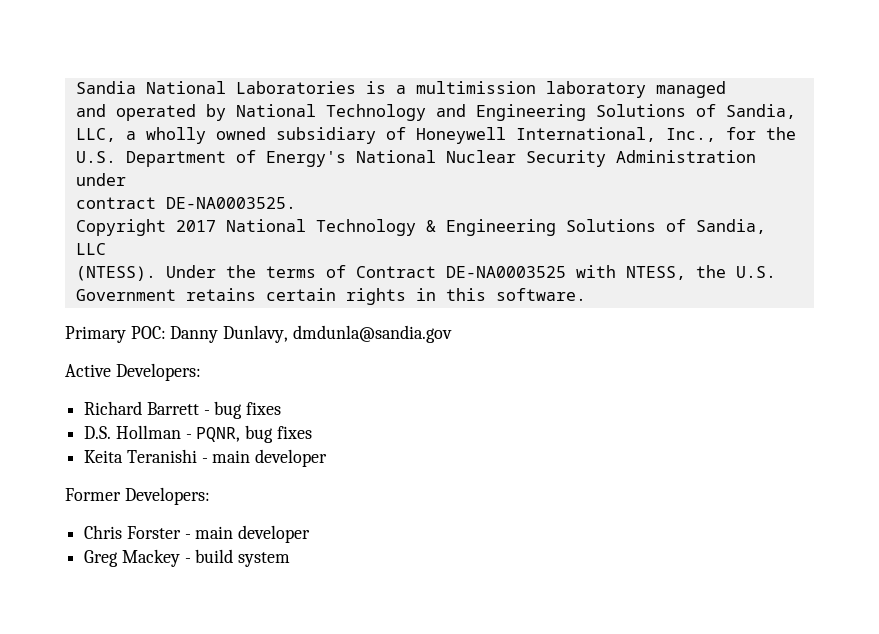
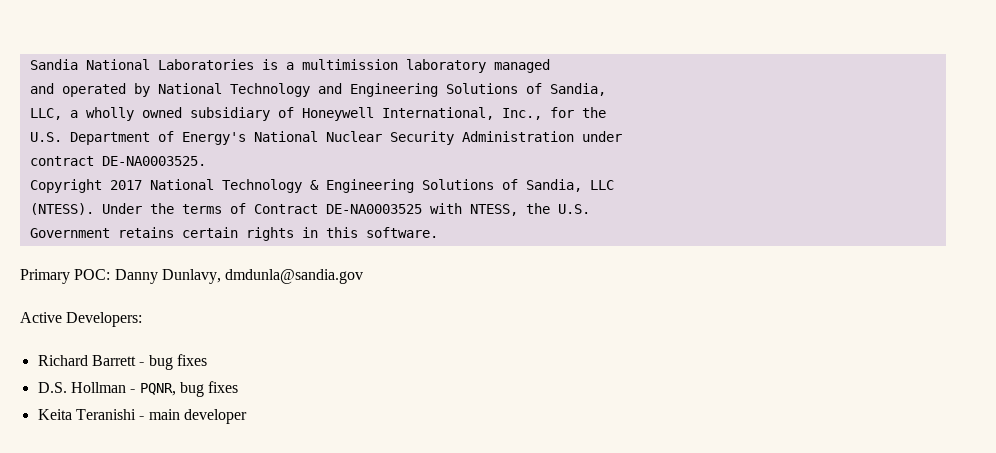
- Former Developers:
- Chris Forster - main developer
- Greg Mackey - build system

